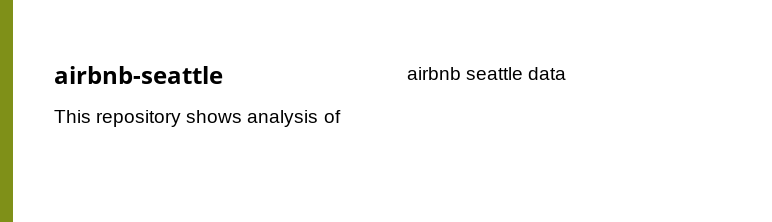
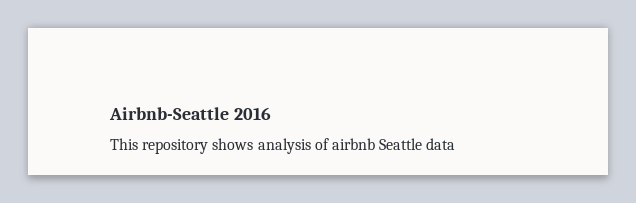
- airbnb-seattle
+ Airbnb-Seattle 2016
- This repository shows analysis of airbnb seattle data
+ This repository shows analysis of airbnb Seattle data

